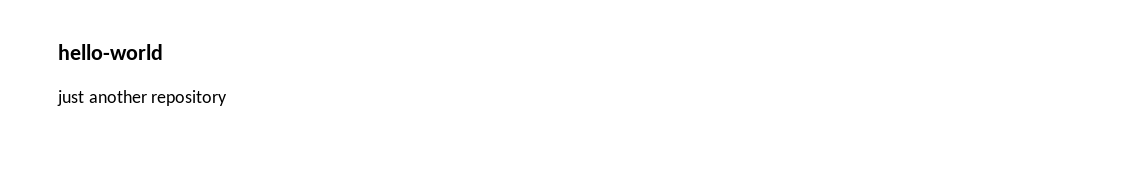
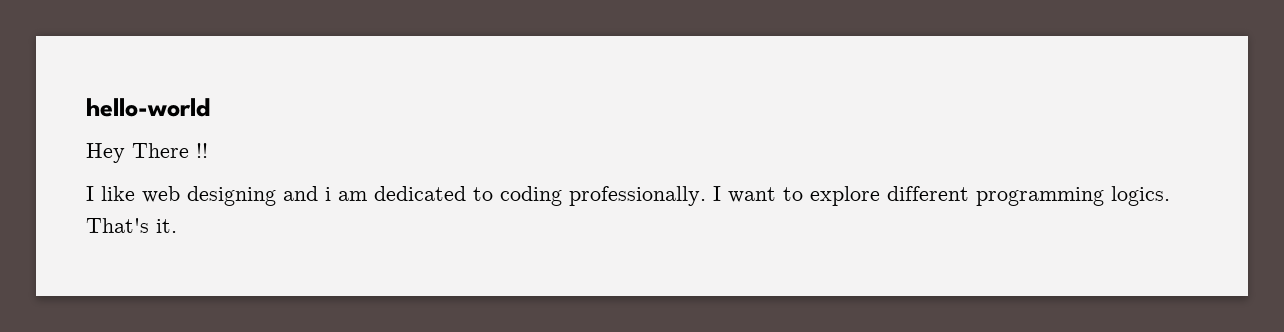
- just another repository
+ Hey There !!
+ I like web designing and i am dedicated to coding professionally. I want to explore different programming logics. That's it.

